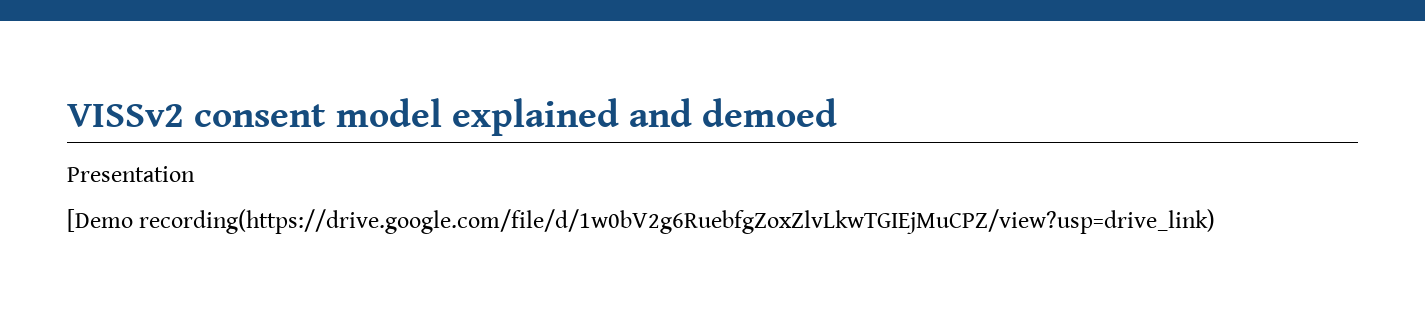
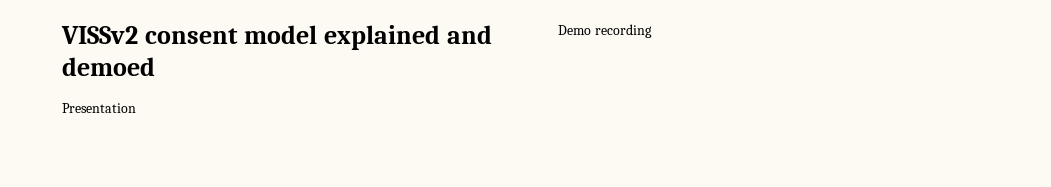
- [Demo recording(https://drive.google.com/file/d/1w0bV2g6RuebfgZoxZlvLkwTGIEjMuCPZ/view?usp=drive_link)
+ Demo recording

